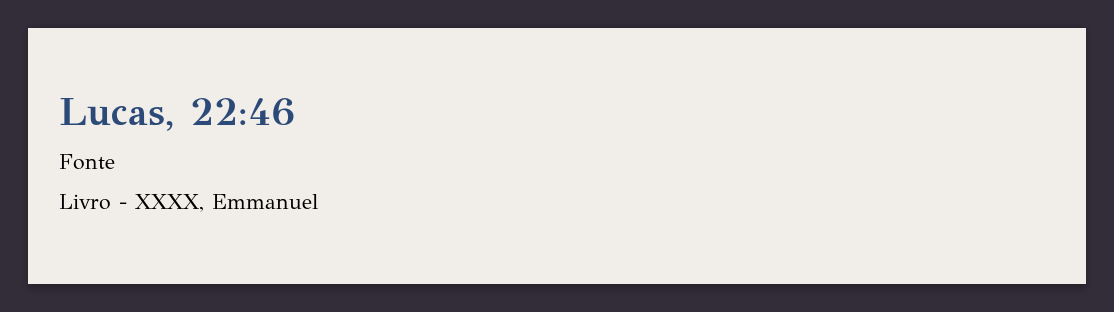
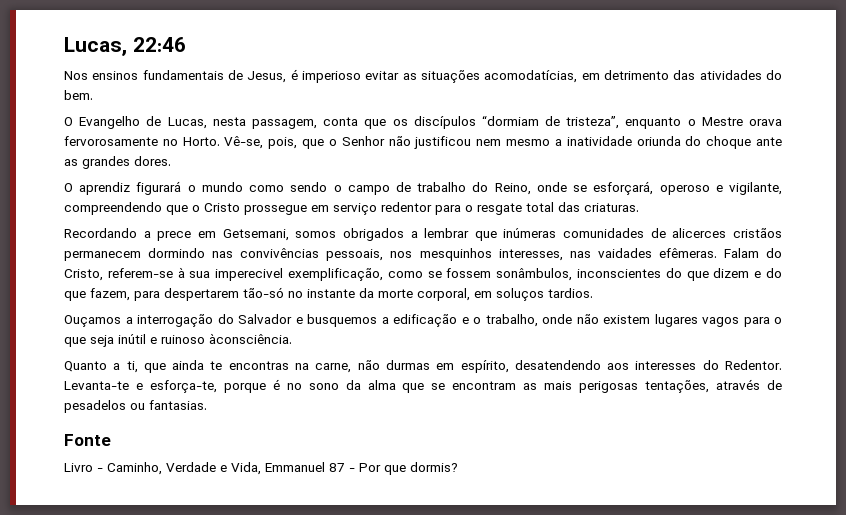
+ Nos ensinos fundamentais de Jesus, é imperioso evitar as situações acomodatícias, em detrimento das atividades do bem.
+ O Evangelho de Lucas, nesta passagem, conta que os discípulos “dormiam de tristeza”, enquanto o Mestre orava fervorosamente no Horto. Vê-se, pois, que o Senhor não justificou nem mesmo a inatividade oriunda do choque ante as grandes dores.
+ O aprendiz figurará o mundo como sendo o campo de trabalho do Reino, onde se esforçará, operoso e vigilante, compreendendo que o Cristo prossegue em serviço redentor para o resgate total das criaturas.
+ Recordando a prece em Getsemani, somos obrigados a lembrar que inúmeras comunidades de alicerces cristãos permanecem dormindo nas convivências pessoais, nos mesquinhos interesses, nas vaidades efêmeras. Falam do Cristo, referem-se à sua imperecivel exemplificação, como se fossem sonâmbulos, inconscientes do que dizem e do que fazem, para despertarem tão-só no instante da morte corporal, em soluços tardios.
+ Ouçamos a interrogação do Salvador e busquemos a edificação e o trabalho, onde não existem lugares vagos para o que seja inútil e ruinoso àconsciência.
+ Quanto a ti, que ainda te encontras na carne, não durmas em espírito, desatendendo aos interesses do Redentor. Levanta-te e esforça-te, porque é no sono da alma que se encontram as mais perigosas tentações, através de pesadelos ou fantasias.
  Fonte
- Livro - XXXX, Emmanuel
+ Livro - Caminho, Verdade e Vida, Emmanuel 87 - Por que dormis?

